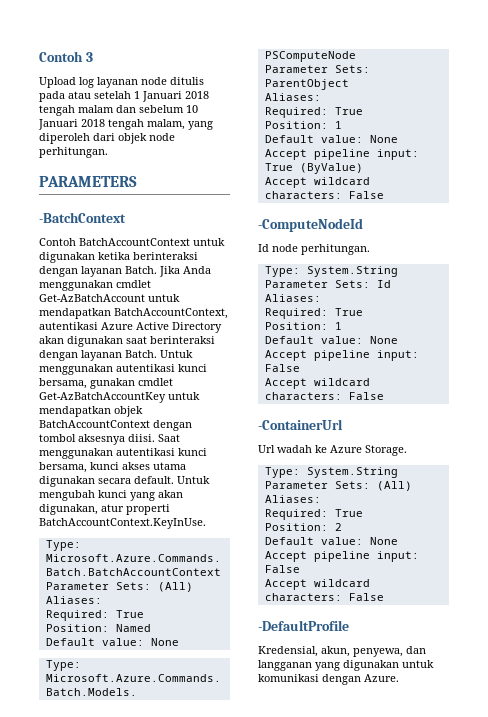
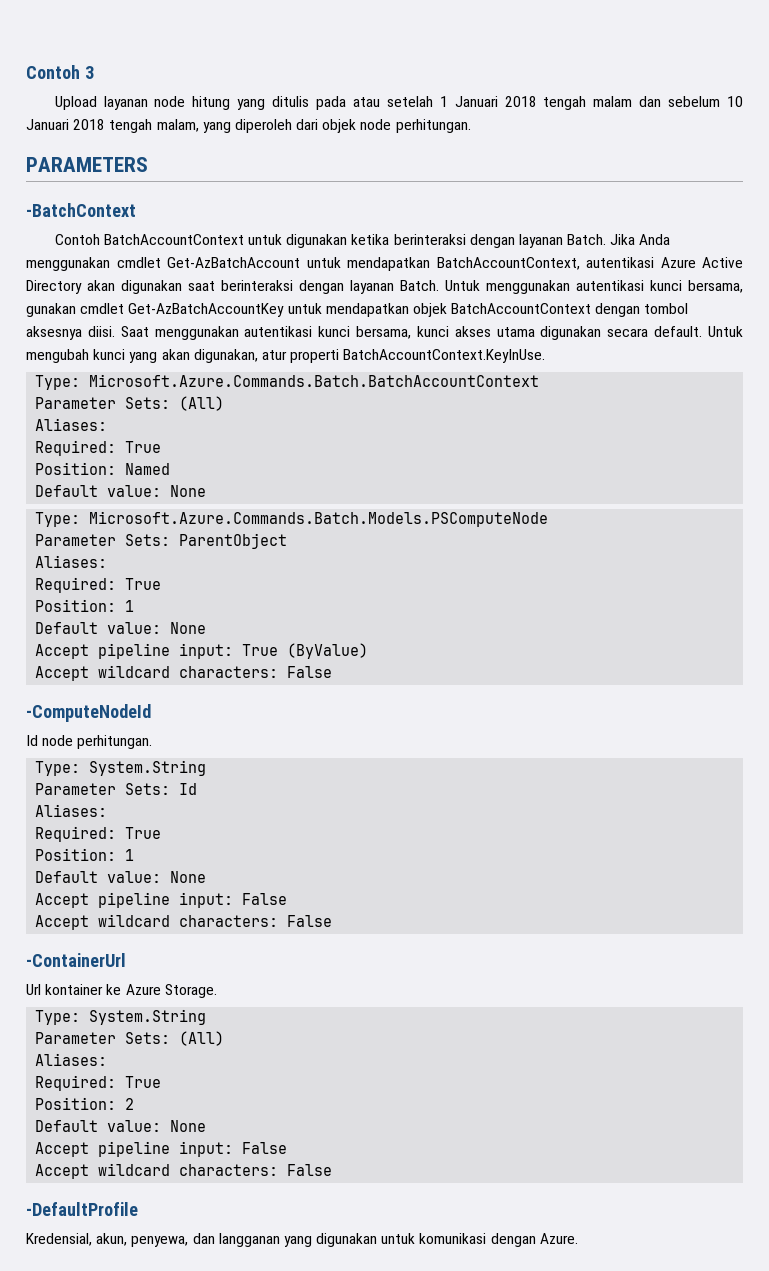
- Upload log layanan node ditulis pada atau setelah 1 Januari 2018 tengah malam dan sebelum 10 Januari 2018 tengah malam, yang diperoleh dari objek node perhitungan.
+ Upload layanan node hitung yang ditulis pada atau setelah 1 Januari 2018 tengah malam dan sebelum 10 Januari 2018 tengah malam, yang diperoleh dari objek node perhitungan.
- Url wadah ke Azure Storage.
+ Url kontainer ke Azure Storage.

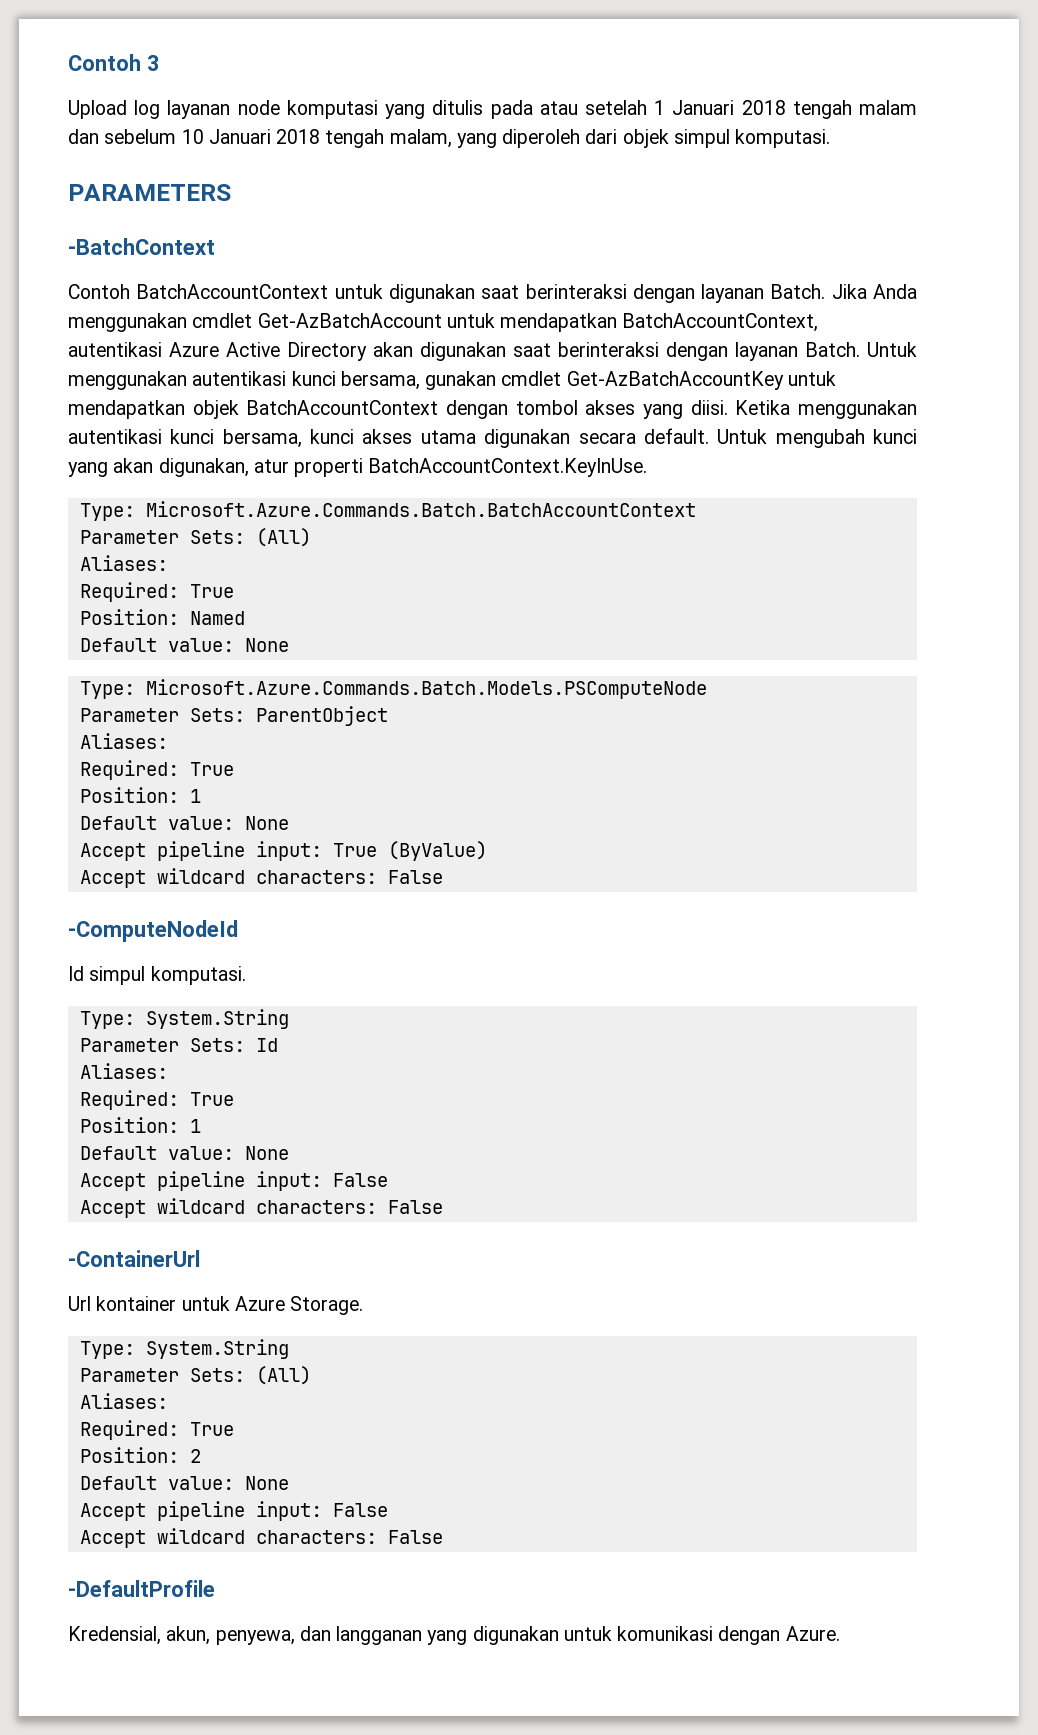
- Upload layanan node hitung yang ditulis pada atau setelah 1 Januari 2018 tengah malam dan sebelum 10 Januari 2018 tengah malam, yang diperoleh dari objek node perhitungan.
+ Upload log layanan node komputasi yang ditulis pada atau setelah 1 Januari 2018 tengah malam dan sebelum 10 Januari 2018 tengah malam, yang diperoleh dari objek simpul komputasi.
- Contoh BatchAccountContext untuk digunakan ketika berinteraksi dengan layanan Batch.
+ Contoh BatchAccountContext untuk digunakan saat berinteraksi dengan layanan Batch.
- Untuk menggunakan autentikasi kunci bersama, gunakan cmdlet Get-AzBatchAccountKey untuk mendapatkan objek BatchAccountContext dengan tombol aksesnya diisi. Saat menggunakan autentikasi kunci bersama, kunci akses utama digunakan secara default.
+ Untuk menggunakan autentikasi kunci bersama, gunakan cmdlet Get-AzBatchAccountKey untuk mendapatkan objek BatchAccountContext dengan tombol akses yang diisi. Ketika menggunakan autentikasi kunci bersama, kunci akses utama digunakan secara default.
- Id node perhitungan.
+ Id simpul komputasi.
- Url kontainer ke Azure Storage.
+ Url kontainer untuk Azure Storage.

